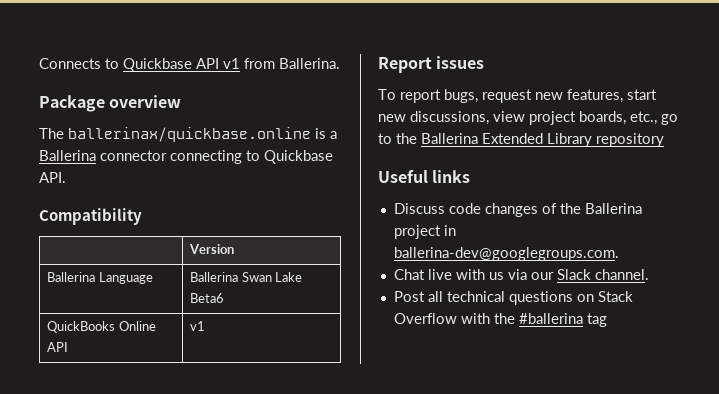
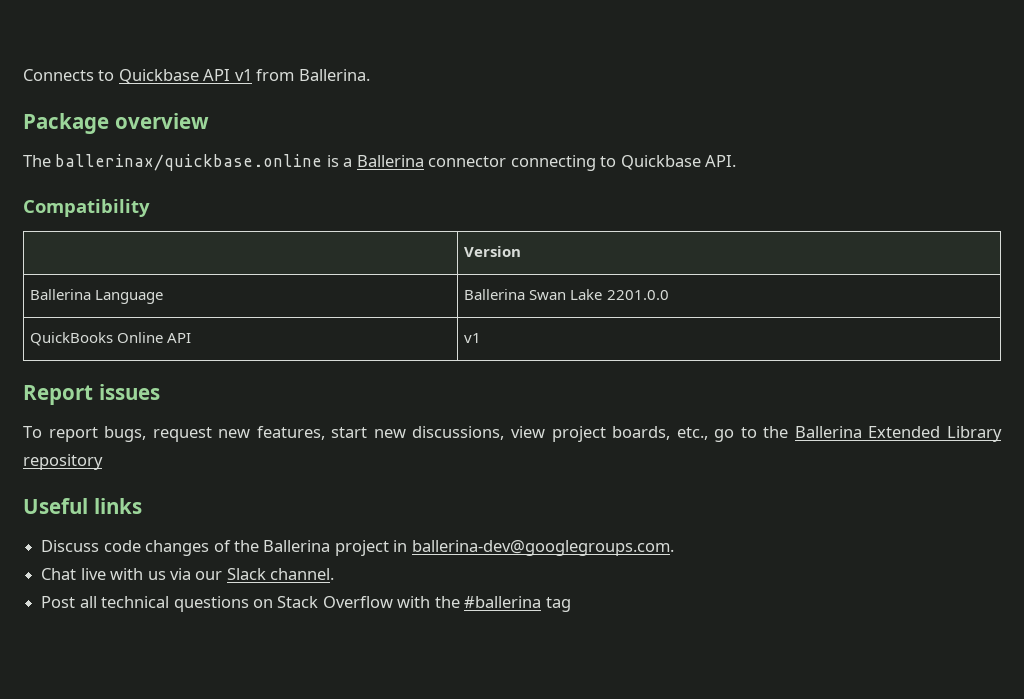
- Ballerina Language | Ballerina Swan Lake Beta6
+ Ballerina Language | Ballerina Swan Lake 2201.0.0

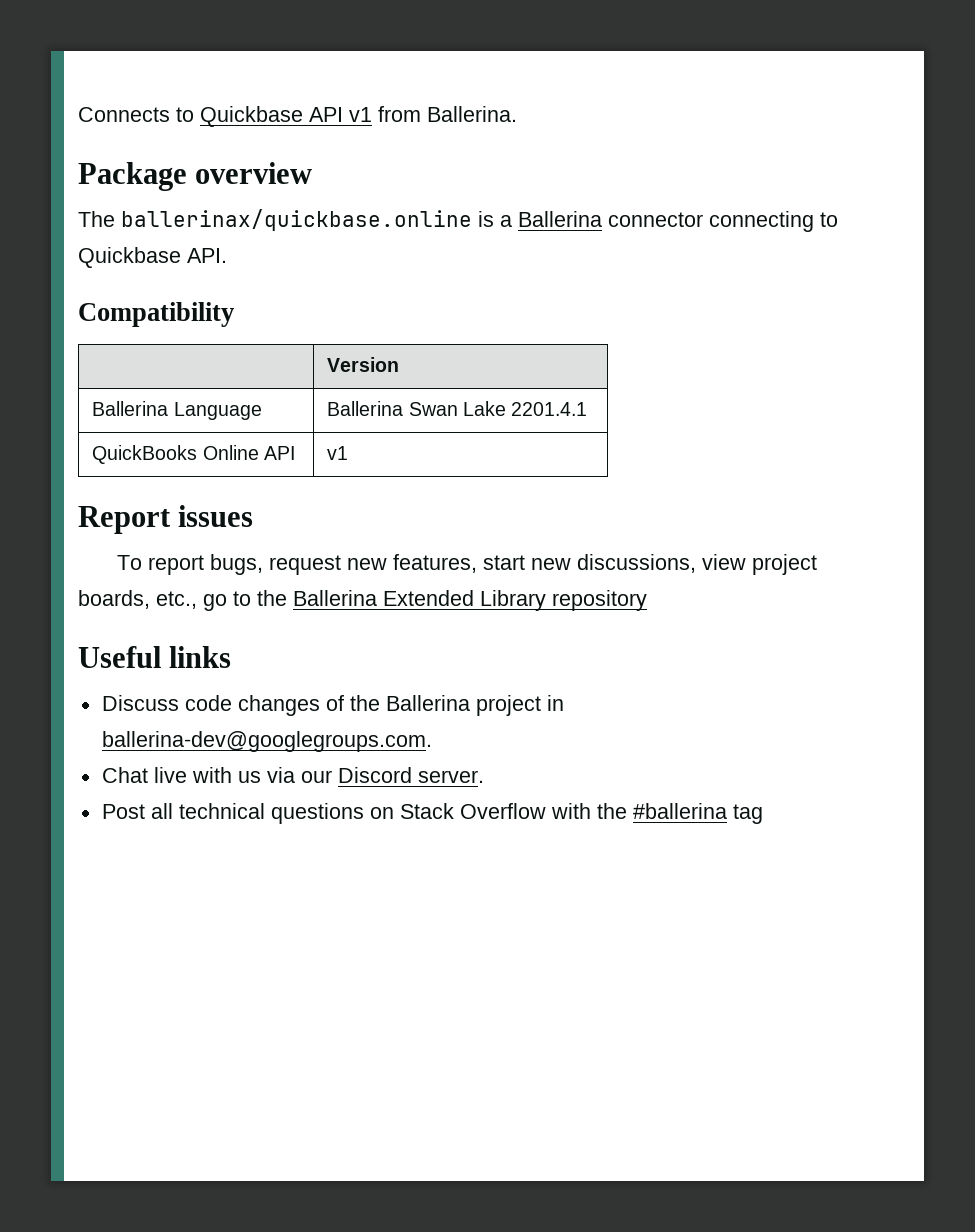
- Ballerina Language | Ballerina Swan Lake 2201.0.0
+ Ballerina Language | Ballerina Swan Lake 2201.4.1
- Chat live with us via our Slack channel.
+ Chat live with us via our Discord server.

